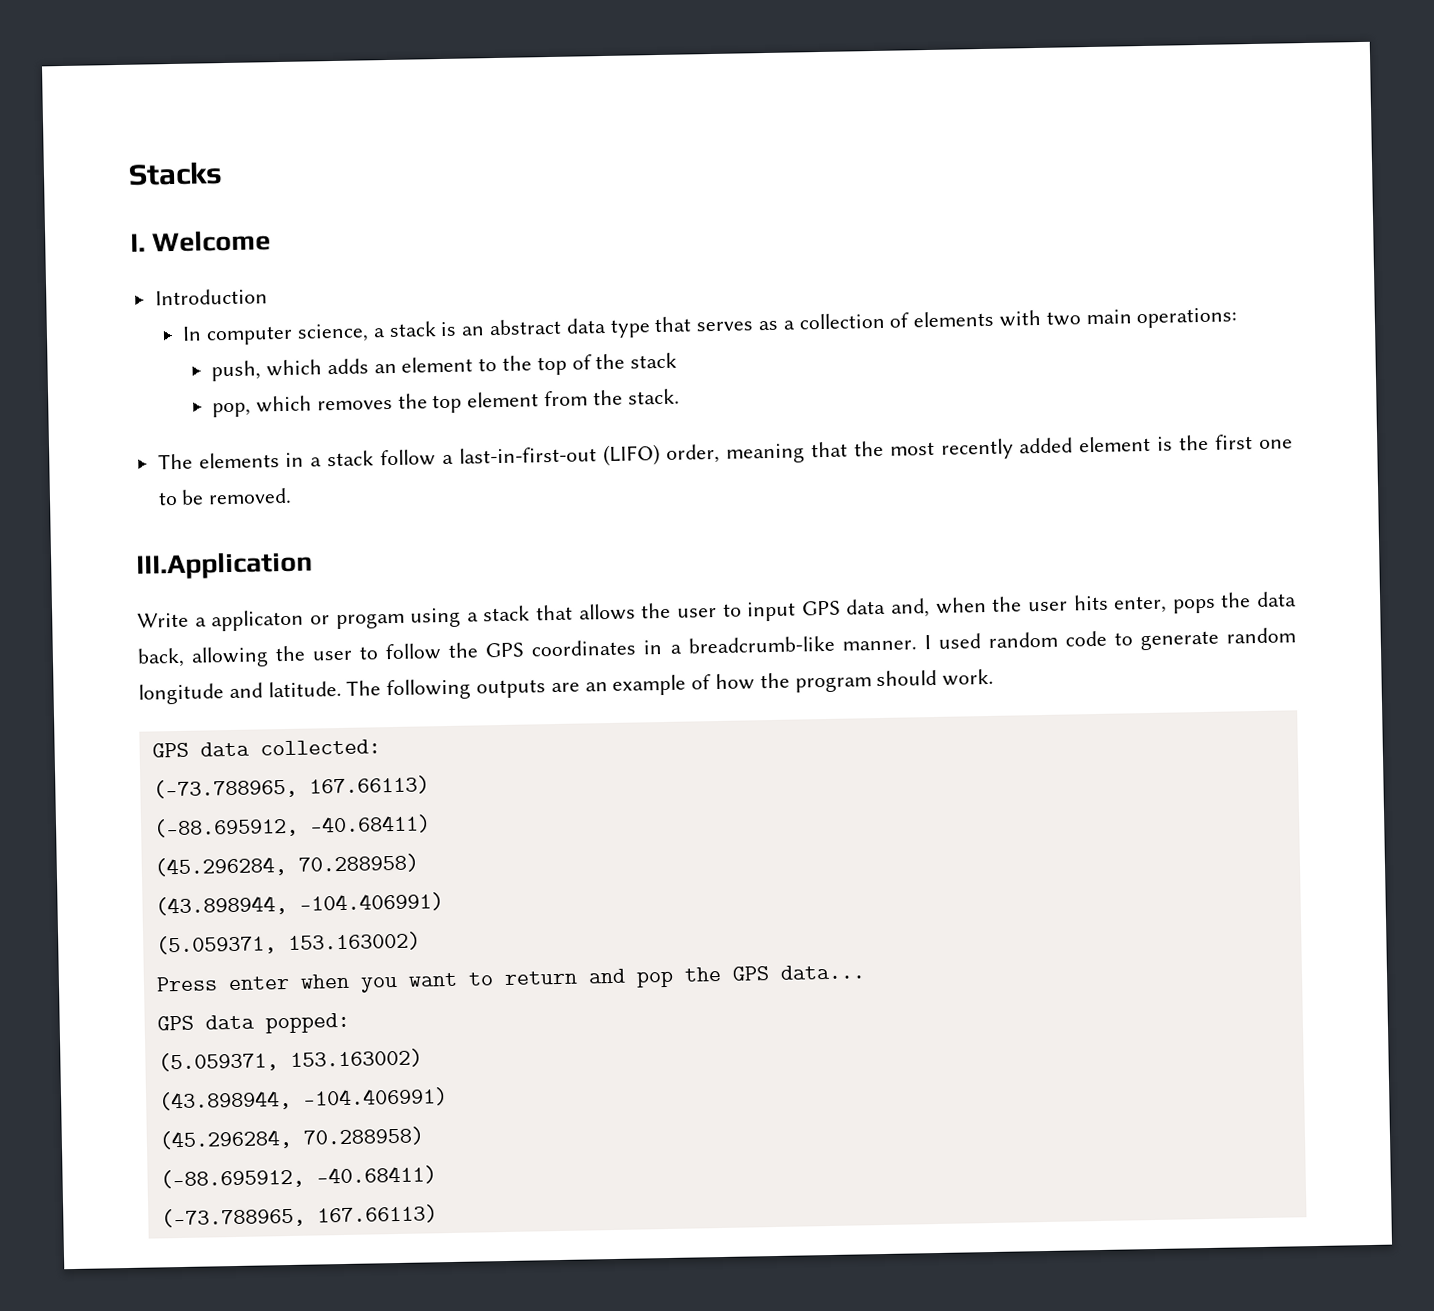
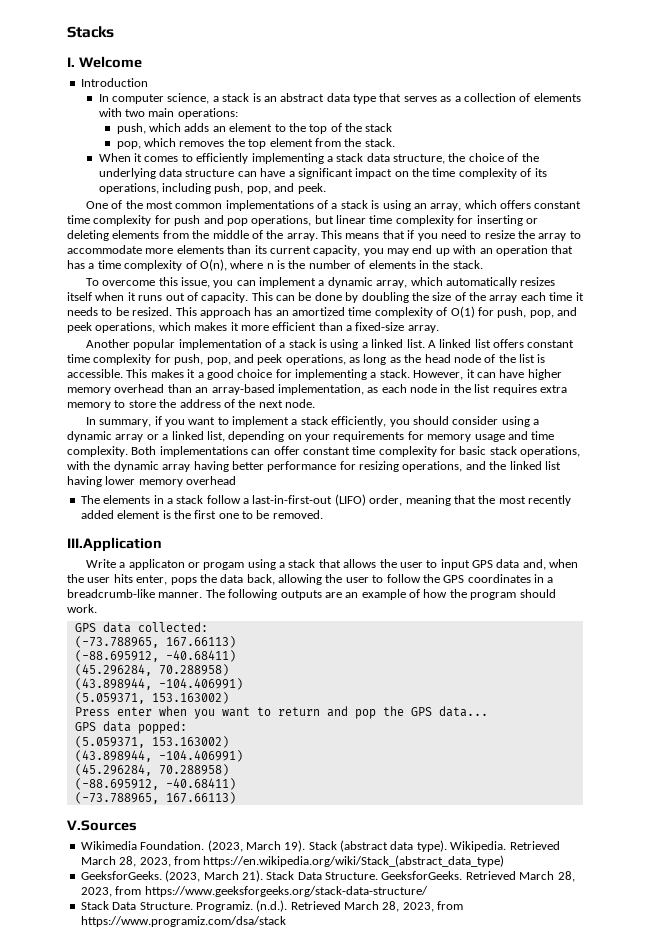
+ When it comes to efficiently implementing a stack data structure, the choice of the underlying data structure can have a significant impact on the time complexity of its operations, including push, pop, and peek.
+ One of the most common implementations of a stack is using an array, which offers constant time complexity for push and pop operations, but linear time complexity for inserting or deleting elements from the middle of the array. This means that if you need to resize the array to accommodate more elements than its current capacity, you may end up with an operation that has a time complexity of O(n), where n is the number of elements in the stack.
+ To overcome this issue, you can implement a dynamic array, which automatically resizes itself when it runs out of capacity. This can be done by doubling the size of the array each time it needs to be resized. This approach has an amortized time complexity of O(1) for push, pop, and peek operations, which makes it more efficient than a fixed-size array.
+ Another popular implementation of a stack is using a linked list. A linked list offers constant time complexity for push, pop, and peek operations, as long as the head node of the list is accessible. This makes it a good choice for implementing a stack. However, it can have higher memory overhead than an array-based implementation, as each node in the list requires extra memory to store the address of the next node.
+ In summary, if you want to implement a stack efficiently, you should consider using a dynamic array or a linked list, depending on your requirements for memory usage and time complexity. Both implementations can offer constant time complexity for basic stack operations, with the dynamic array having better performance for resizing operations, and the linked list having lower memory overhead
- I used random code to generate random longitude and latitude.
+ V.Sources
+ Wikimedia Foundation. (2023, March 19). Stack (abstract data type). Wikipedia. Retrieved March 28, 2023, from https://en.wikipedia.org/wiki/Stack_(abstract_data_type)
+ GeeksforGeeks. (2023, March 21). Stack Data Structure. GeeksforGeeks. Retrieved March 28, 2023, from https://www.geeksforgeeks.org/stack-data-structure/
+ Stack Data Structure. Programiz. (n.d.). Retrieved March 28, 2023, from https://www.programiz.com/dsa/stack

